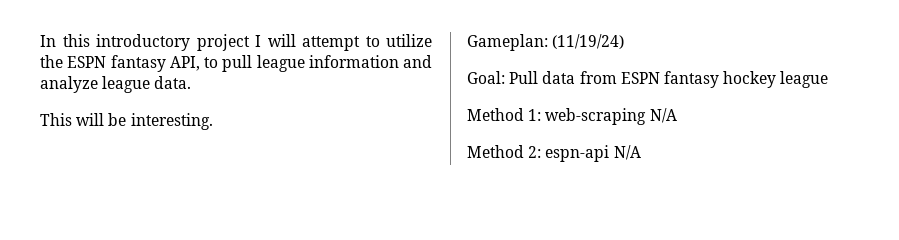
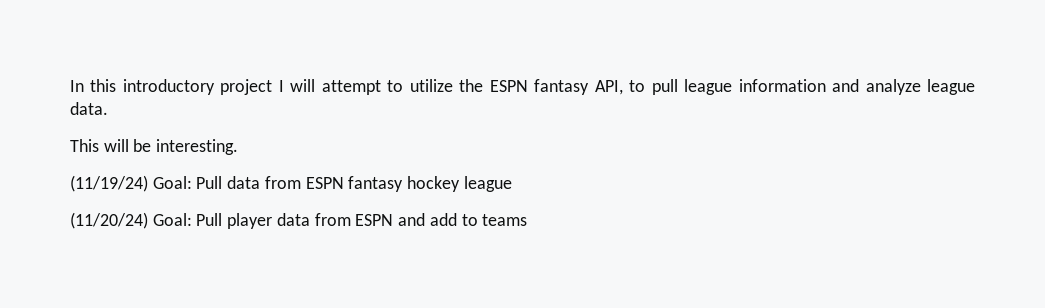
- Gameplan: (11/19/24)
- Goal: Pull data from ESPN fantasy hockey league
+ (11/19/24) Goal: Pull data from ESPN fantasy hockey league
- Method 1: web-scraping N/A
- Method 2: espn-api N/A
+ (11/20/24) Goal: Pull player data from ESPN and add to teams

